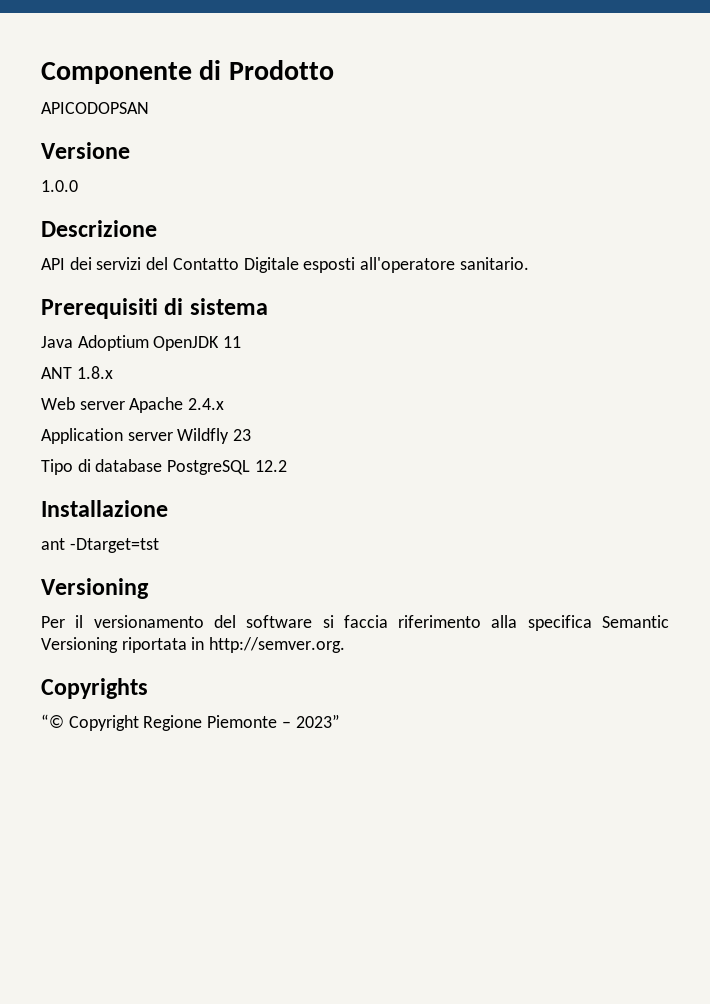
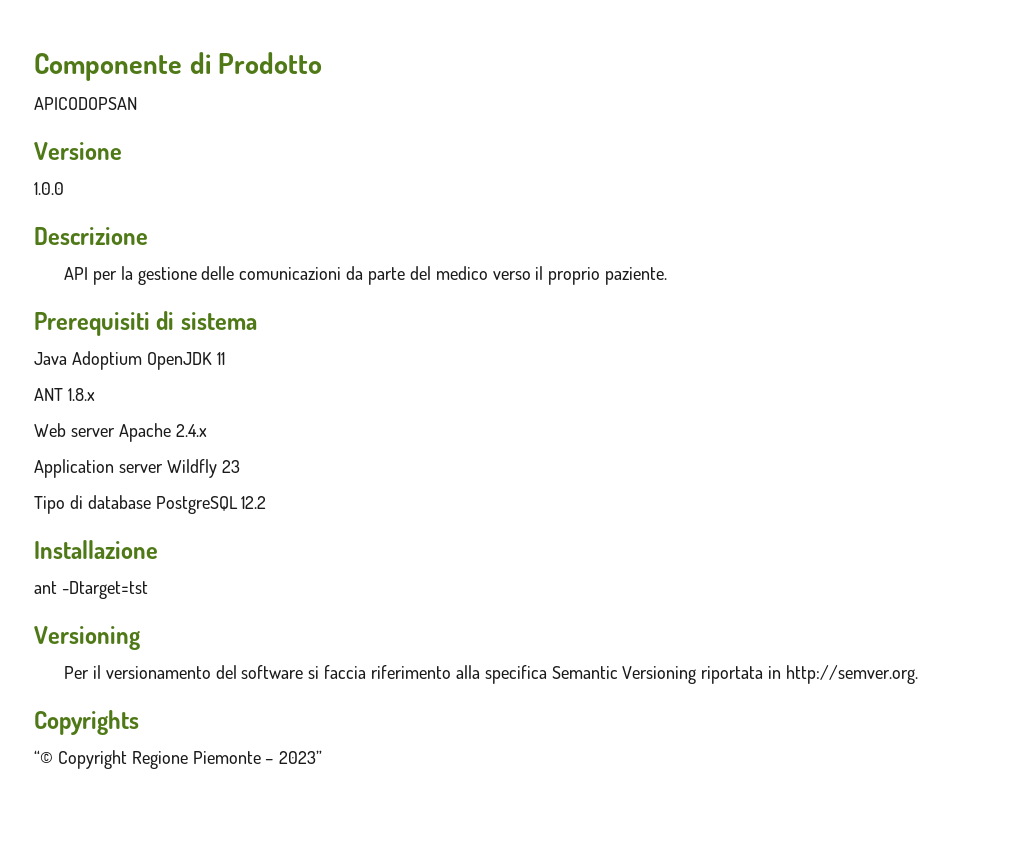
- API dei servizi del Contatto Digitale esposti all'operatore sanitario.
+ API per la gestione delle comunicazioni da parte del medico verso il proprio paziente.

